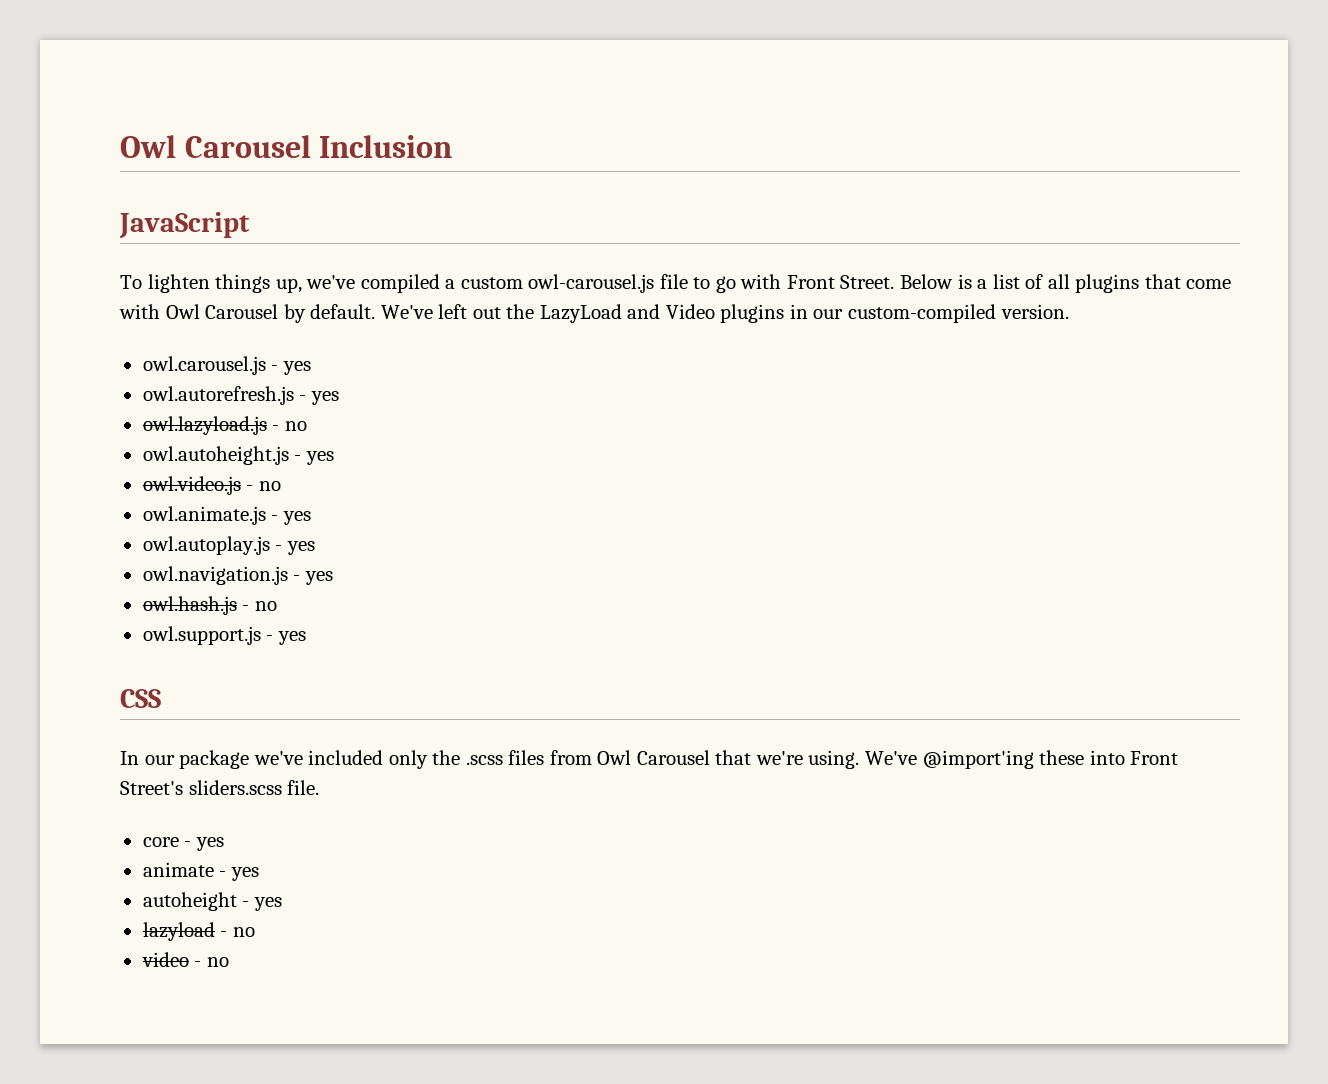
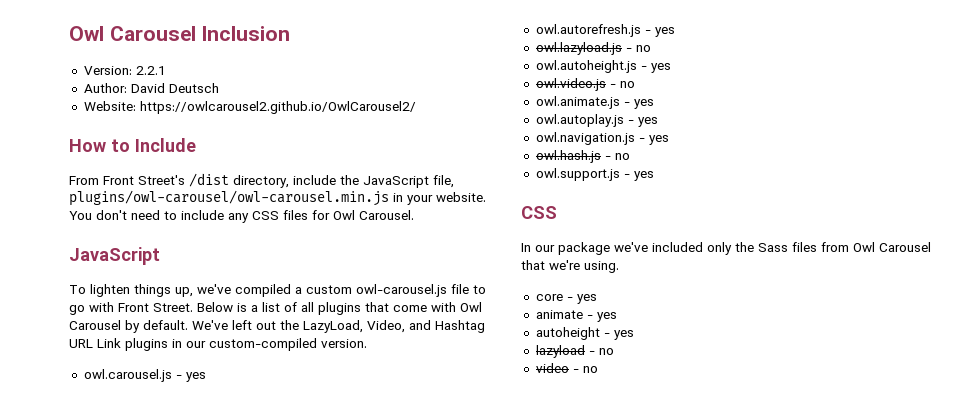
+ Version: 2.2.1
+ Author: David Deutsch
+ Website: https://owlcarousel2.github.io/OwlCarousel2/
+ How to Include
+ From Front Street's /dist directory, include the JavaScript file, plugins/owl-carousel/owl-carousel.min.js in your website. You don't need to include any CSS files for Owl Carousel.
- We've left out the LazyLoad and Video plugins in our custom-compiled version.
+ We've left out the LazyLoad, Video, and Hashtag URL Link plugins in our custom-compiled version.
- In our package we've included only the .scss files from Owl Carousel that we're using. We've @import'ing these into Front Street's sliders.scss file.
+ In our package we've included only the Sass files from Owl Carousel that we're using.

